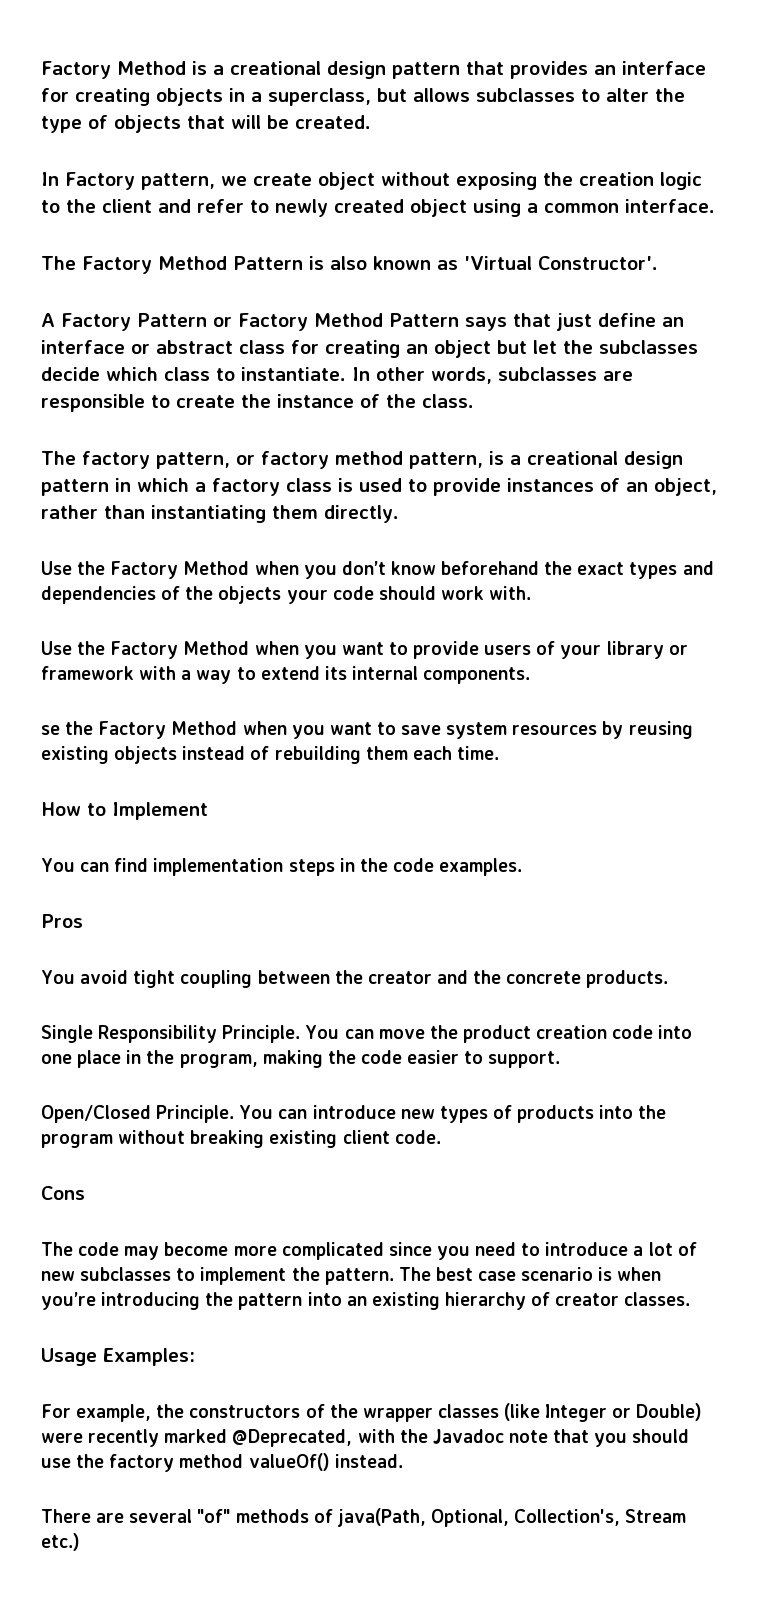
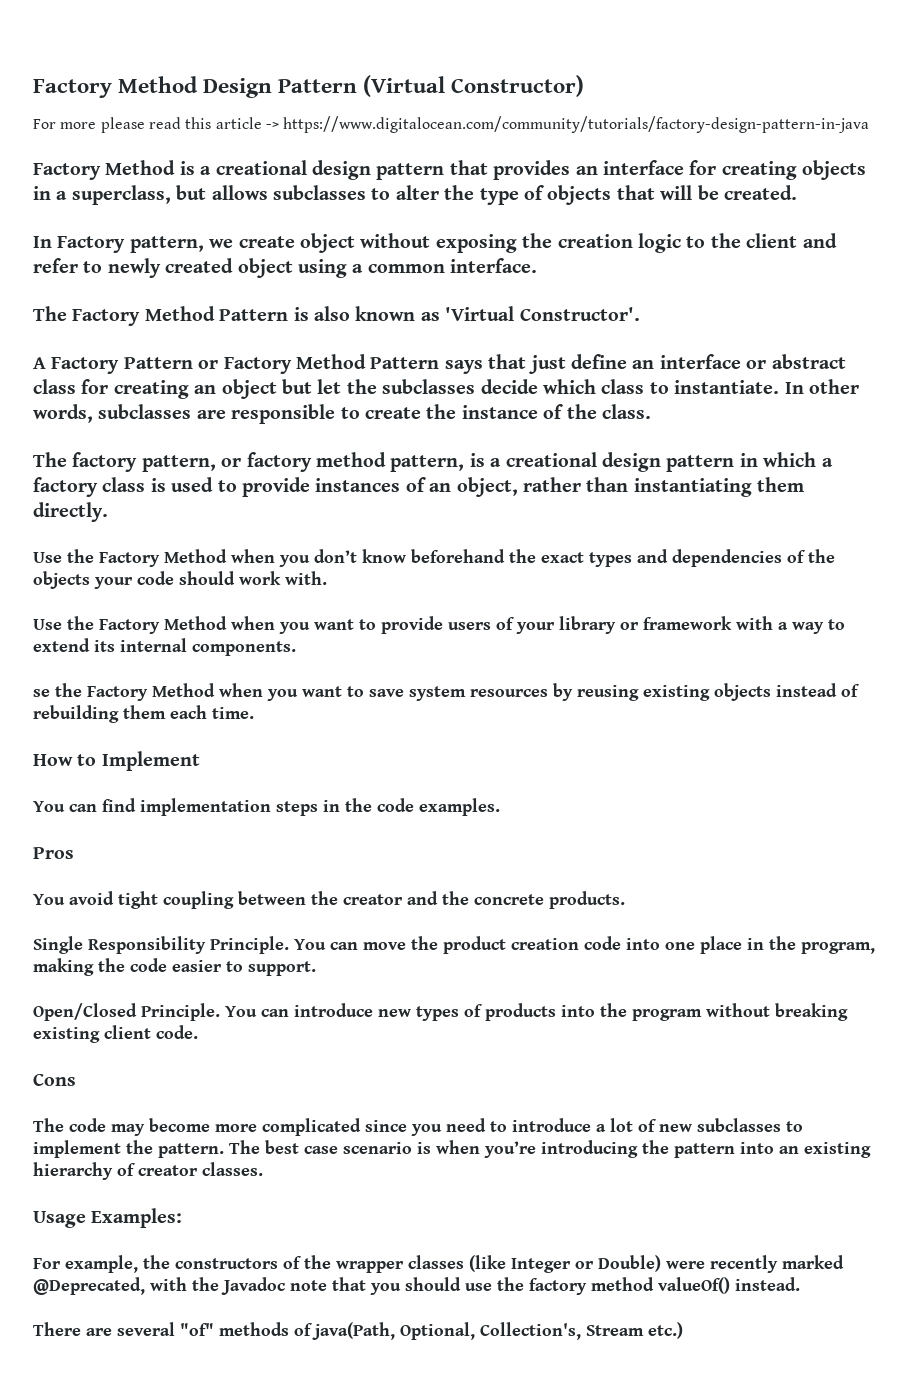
+ Factory Method Design Pattern (Virtual Constructor)
+ For more please read this article -> https://www.digitalocean.com/community/tutorials/factory-design-pattern-in-java

